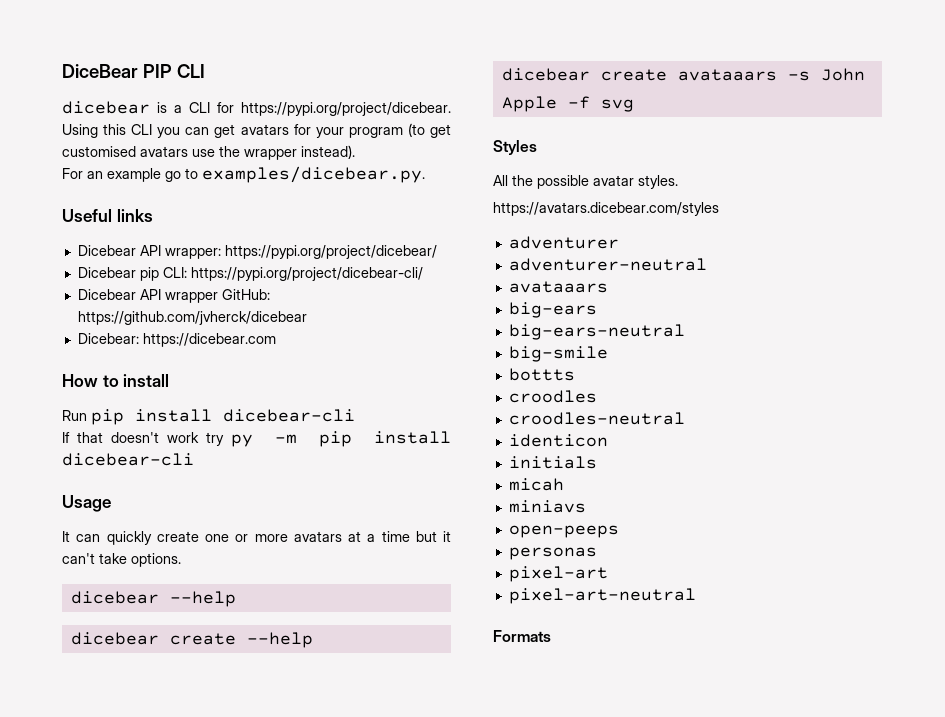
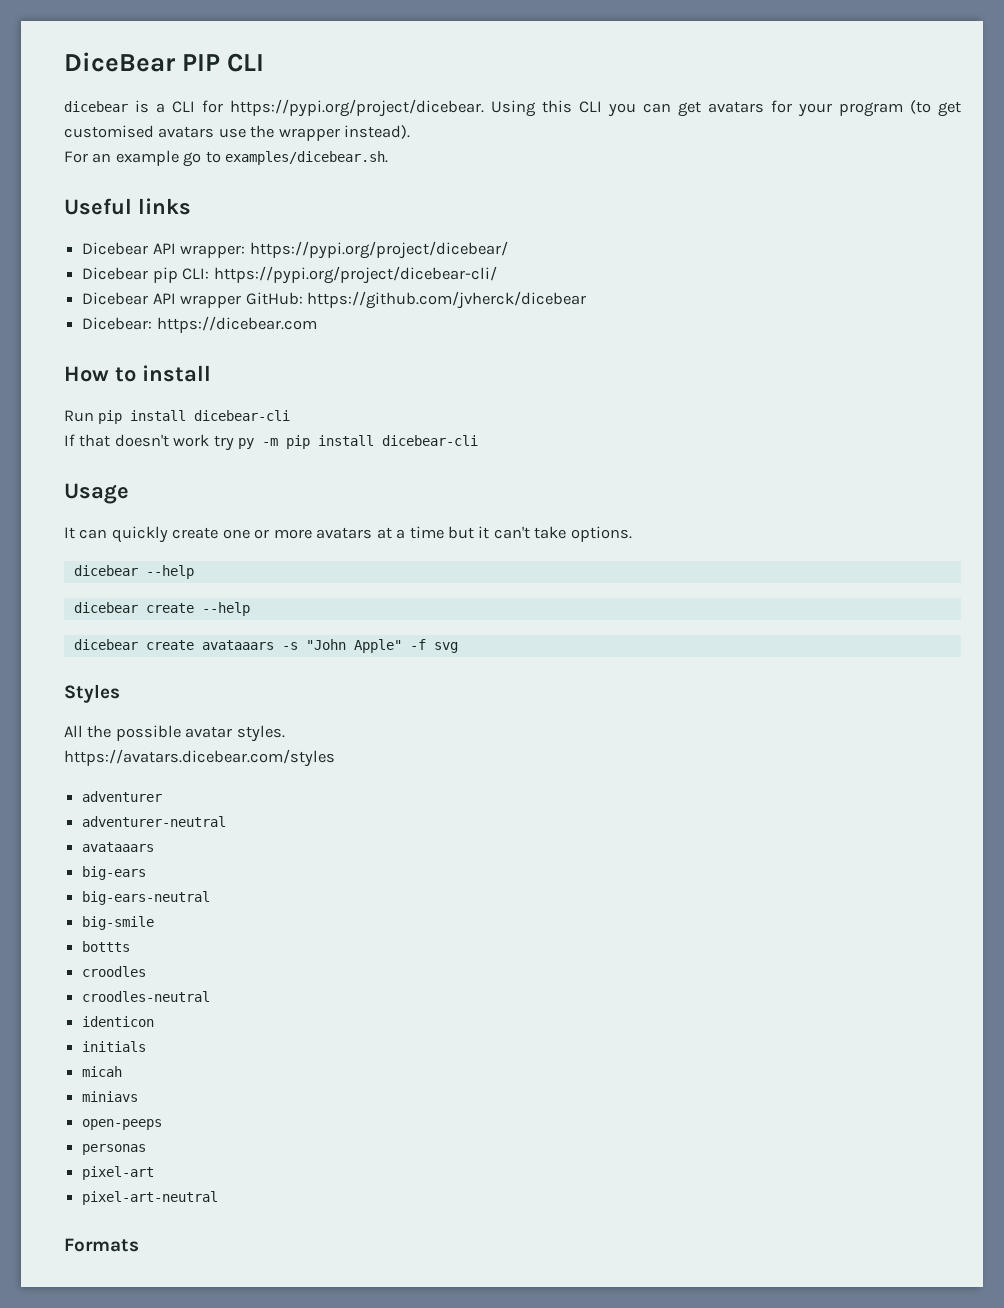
- For an example go to examples/dicebear.py.
+ For an example go to examples/dicebear.sh.
- dicebear create avataaars -s John Apple -f svg
+ dicebear create avataaars -s "John Apple" -f svg

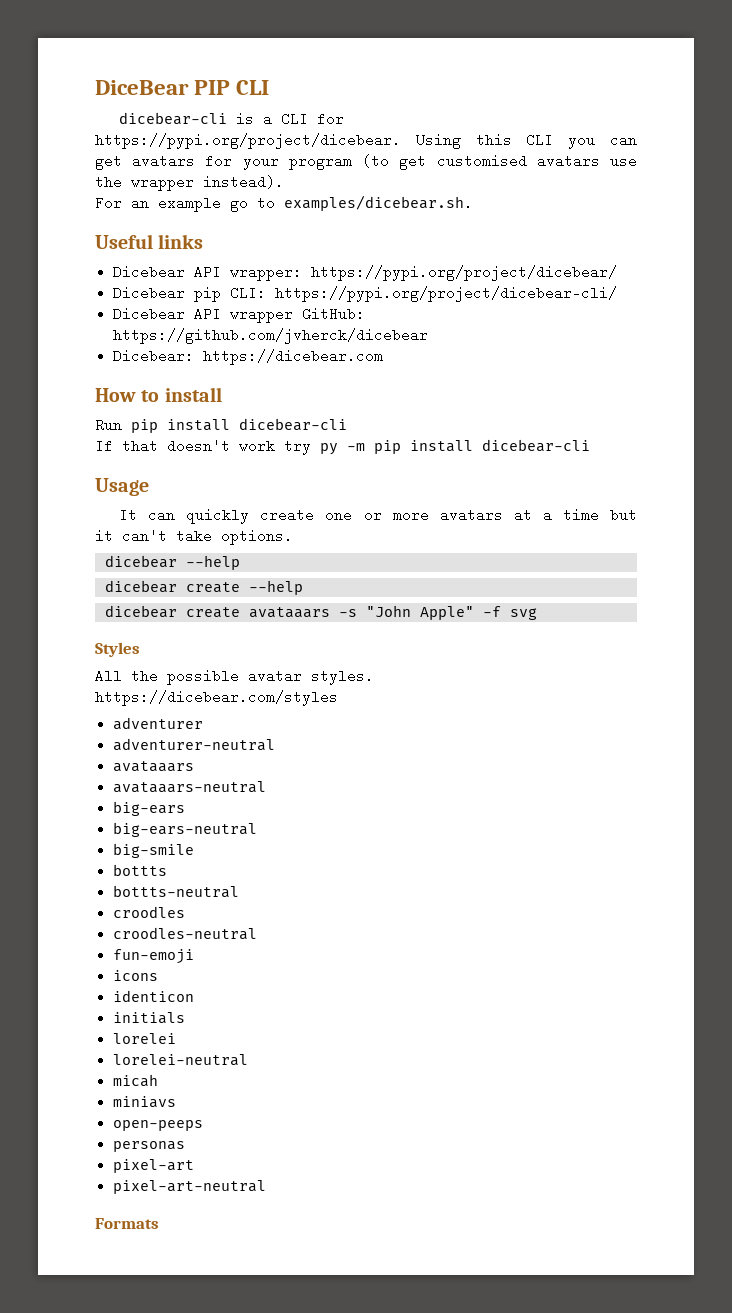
- dicebear is a CLI for https://pypi.org/project/dicebear. Using this CLI you can get avatars for your program (to get customised avatars use the wrapper instead).
+ dicebear-cli is a CLI for https://pypi.org/project/dicebear. Using this CLI you can get avatars for your program (to get customised avatars use the wrapper instead).
- https://avatars.dicebear.com/styles
+ https://dicebear.com/styles
+ avataaars-neutral
+ bottts-neutral
+ fun-emoji
+ icons
+ lorelei
+ lorelei-neutral

